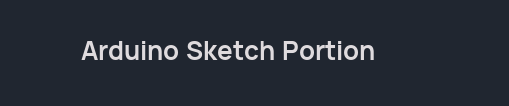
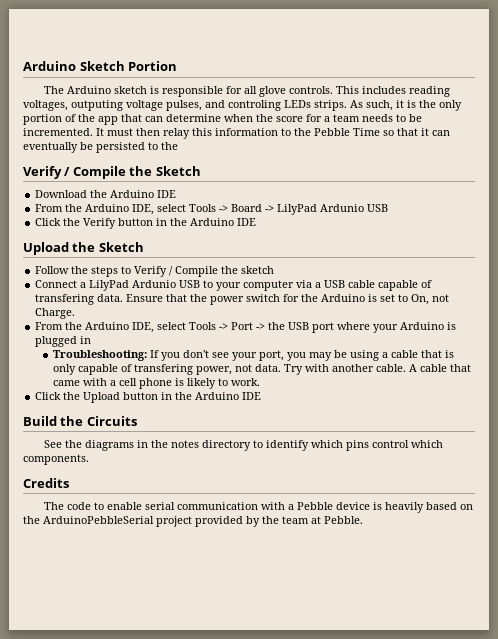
+ The Arduino sketch is responsible for all glove controls. This includes reading voltages, outputing voltage pulses, and controling LEDs strips. As such, it is the only portion of the app that can determine when the score for a team needs to be incremented. It must then relay this information to the Pebble Time so that it can eventually be persisted to the
+ Verify / Compile the Sketch
+ Download the Arduino IDE
+ From the Arduino IDE, select Tools -> Board -> LilyPad Ardunio USB
+ Click the Verify button in the Arduino IDE
+ Upload the Sketch
+ Follow the steps to Verify / Compile the sketch
+ Connect a LilyPad Ardunio USB to your computer via a USB cable capable of transfering data. Ensure that the power switch for the Arduino is set to On, not Charge.
+ From the Arduino IDE, select Tools -> Port -> the USB port where your Arduino is plugged in
+ Troubleshooting: If you don't see your port, you may be using a cable that is only capable of transfering power, not data. Try with another cable. A cable that came with a cell phone is likely to work.
+ Click the Upload button in the Arduino IDE
+ Build the Circuits
+ See the diagrams in the notes directory to identify which pins control which components.
+ Credits
+ The code to enable serial communication with a Pebble device is heavily based on the ArduinoPebbleSerial project provided by the team at Pebble.

